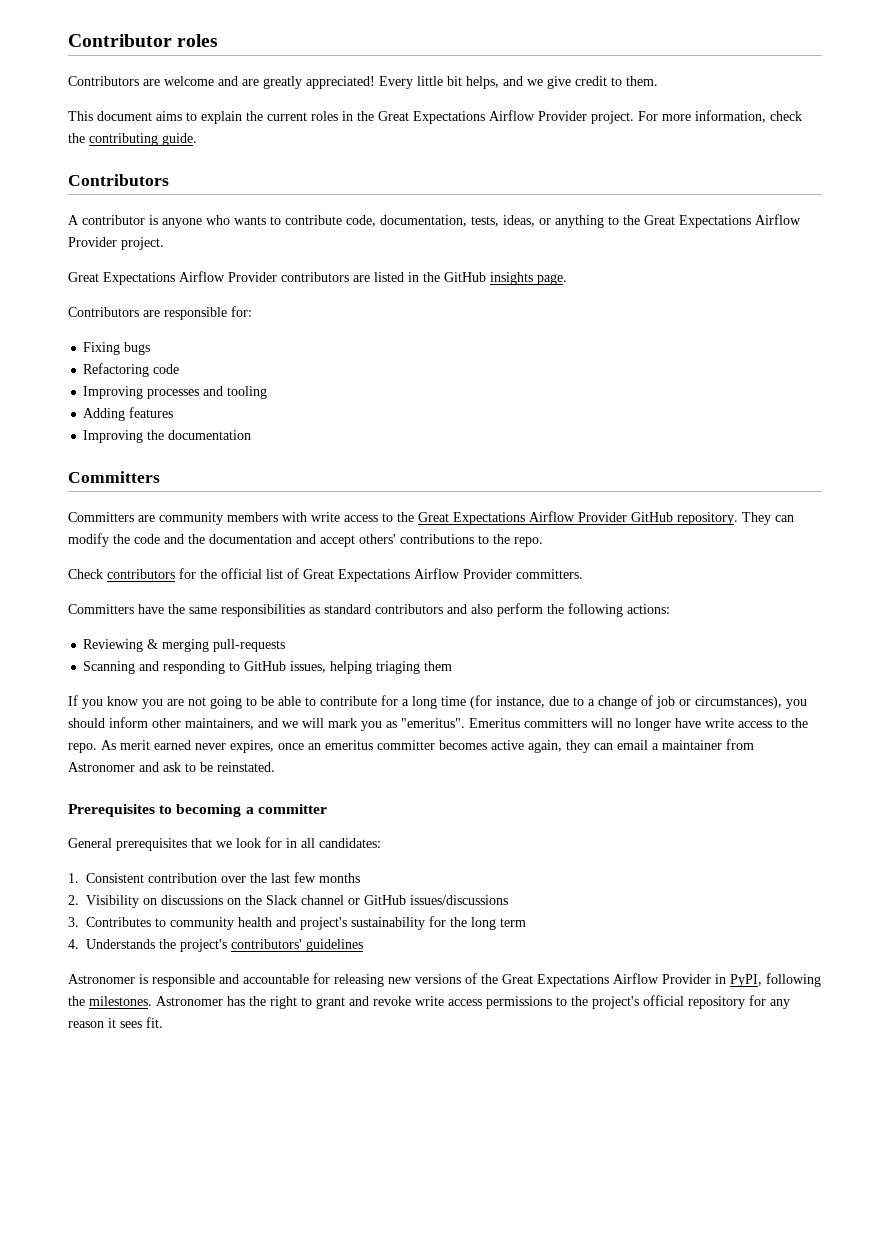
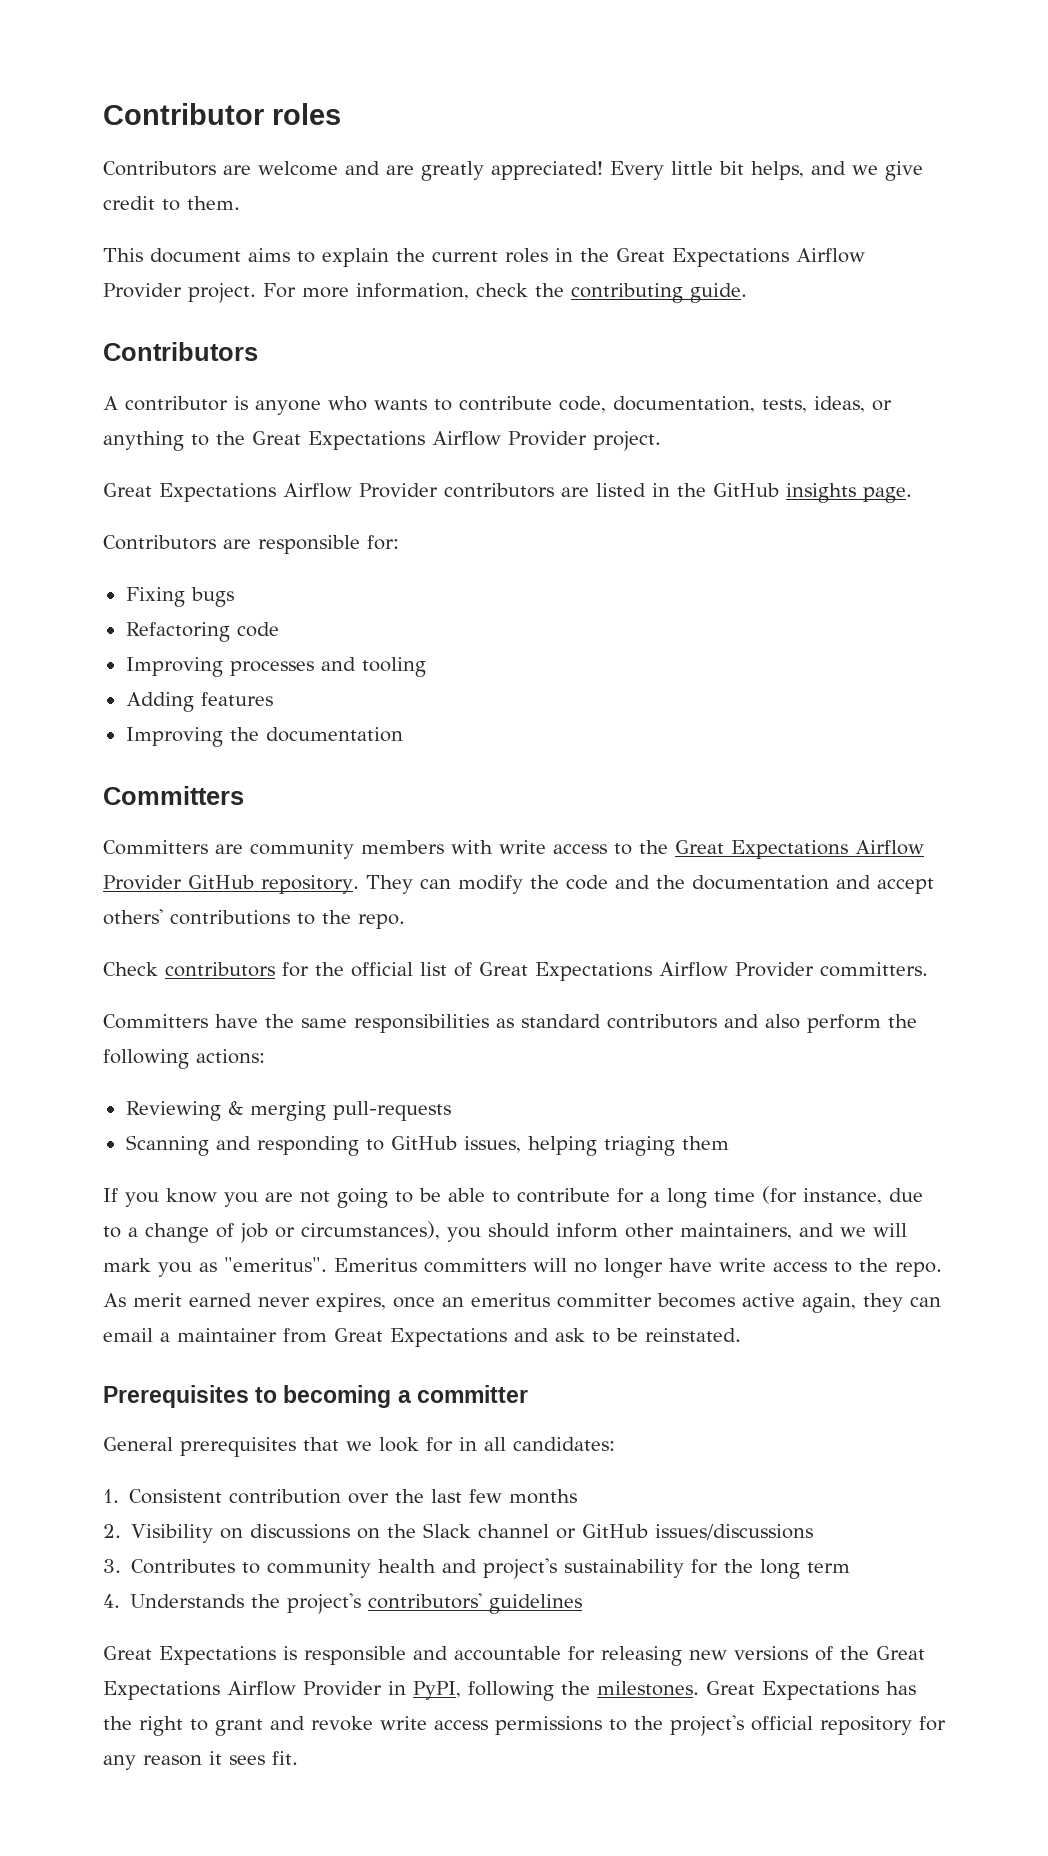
- As merit earned never expires, once an emeritus committer becomes active again, they can email a maintainer from Astronomer and ask to be reinstated.
+ As merit earned never expires, once an emeritus committer becomes active again, they can email a maintainer from Great Expectations and ask to be reinstated.
- Astronomer is responsible and accountable for releasing new versions of the Great Expectations Airflow Provider in PyPI, following the milestones.
+ Great Expectations is responsible and accountable for releasing new versions of the Great Expectations Airflow Provider in PyPI, following the milestones.
- Astronomer has the right to grant and revoke write access permissions to the project's official repository for any reason it sees fit.
+ Great Expectations has the right to grant and revoke write access permissions to the project's official repository for any reason it sees fit.

